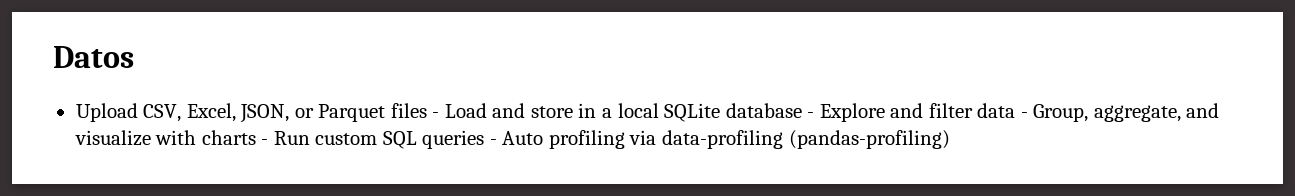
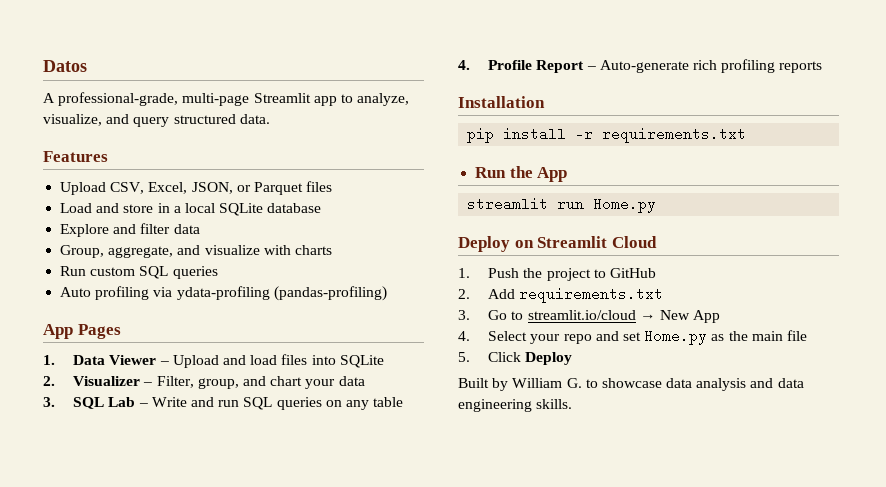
+ A professional-grade, multi-page Streamlit app to analyze, visualize, and query structured data.
+ Features
- Upload CSV, Excel, JSON, or Parquet files - Load and store in a local SQLite database - Explore and filter data - Group, aggregate, and visualize with charts - Run custom SQL queries - Auto profiling via data-profiling (pandas-profiling)
+ Upload CSV, Excel, JSON, or Parquet files
+ Load and store in a local SQLite database
+ Explore and filter data
+ Group, aggregate, and visualize with charts
+ Run custom SQL queries
+ Auto profiling via ydata-profiling (pandas-profiling)
+ App Pages
+ 1. Data Viewer – Upload and load files into SQLite
+ 2. Visualizer – Filter, group, and chart your data
+ 3. SQL Lab – Write and run SQL queries on any table
+ 4. Profile Report – Auto-generate rich profiling reports
+ Installation
+ pip install -r requirements.txt
+ Run the App
+ streamlit run Home.py
+ Deploy on Streamlit Cloud
+ 1. Push the project to GitHub
+ 2. Add requirements.txt
+ 3. Go to streamlit.io/cloud → New App
+ 4. Select your repo and set Home.py as the main file
+ 5. Click Deploy
+ Built by William G. to showcase data analysis and data engineering skills.

